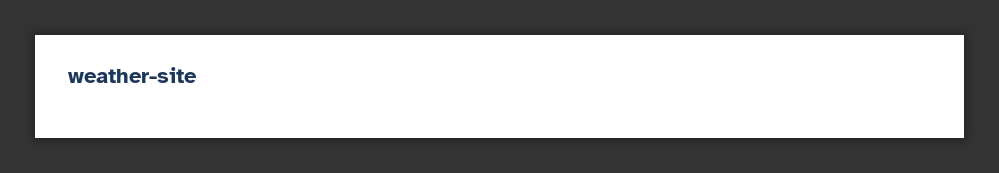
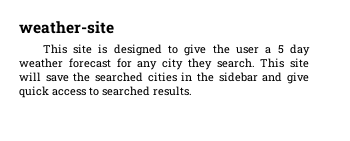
+ This site is designed to give the user a 5 day weather forecast for any city they search. This site will save the searched cities in the sidebar and give quick access to searched results.

